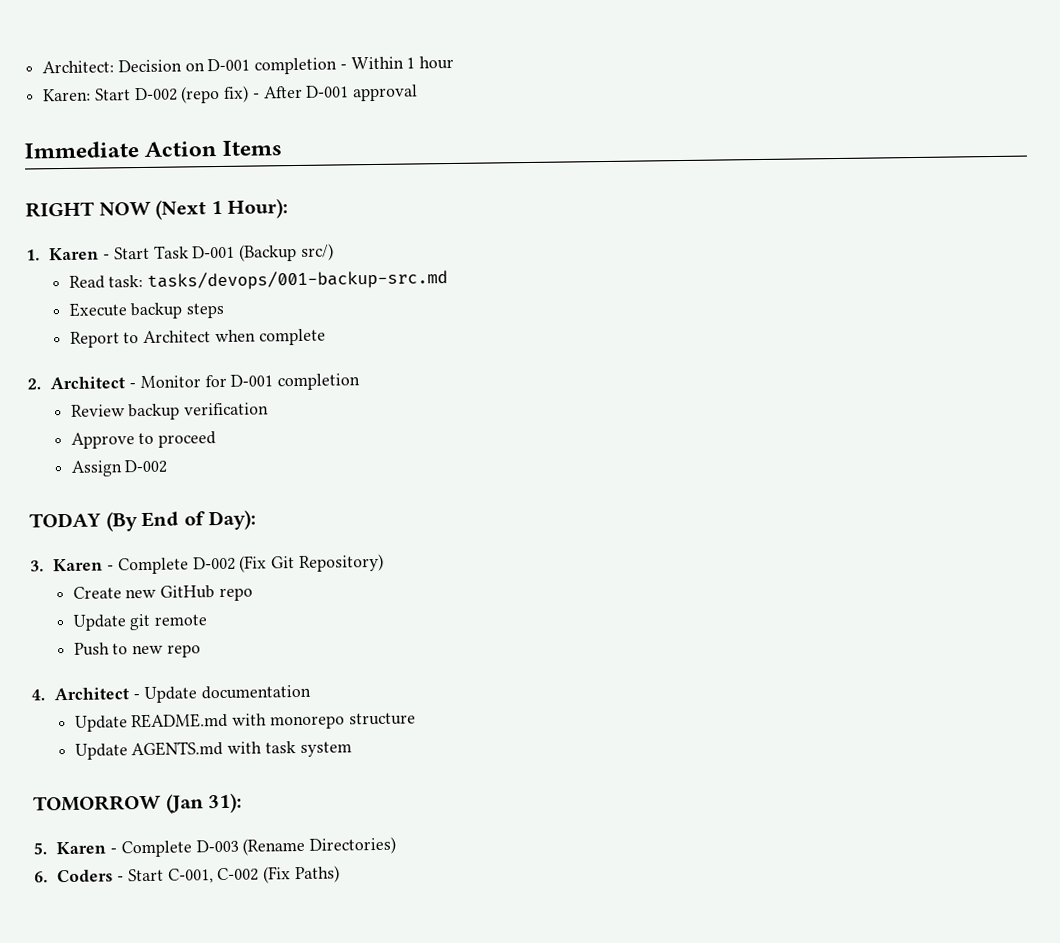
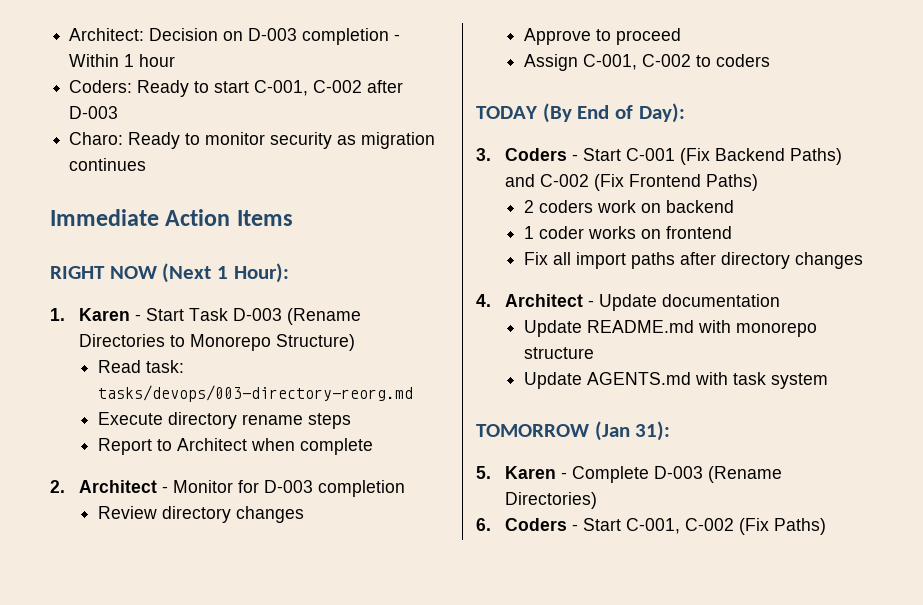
- Architect: Decision on D-001 completion - Within 1 hour
+ Architect: Decision on D-003 completion - Within 1 hour
- Karen: Start D-002 (repo fix) - After D-001 approval
+ Coders: Ready to start C-001, C-002 after D-003
+ Charo: Ready to monitor security as migration continues
- 1. Karen - Start Task D-001 (Backup src/)
+ 1. Karen - Start Task D-003 (Rename Directories to Monorepo Structure)
- Read task: tasks/devops/001-backup-src.md
+ Read task: tasks/devops/003-directory-reorg.md
- Execute backup steps
+ Execute directory rename steps
- 2. Architect - Monitor for D-001 completion
+ 2. Architect - Monitor for D-003 completion
- Review backup verification
+ Review directory changes
- Assign D-002
+ Assign C-001, C-002 to coders
- 3. Karen - Complete D-002 (Fix Git Repository)
- Create new GitHub repo
- Update git remote
- Push to new repo
+ 3. Coders - Start C-001 (Fix Backend Paths) and C-002 (Fix Frontend Paths)
+ 2 coders work on backend
+ 1 coder works on frontend
+ Fix all import paths after directory changes

